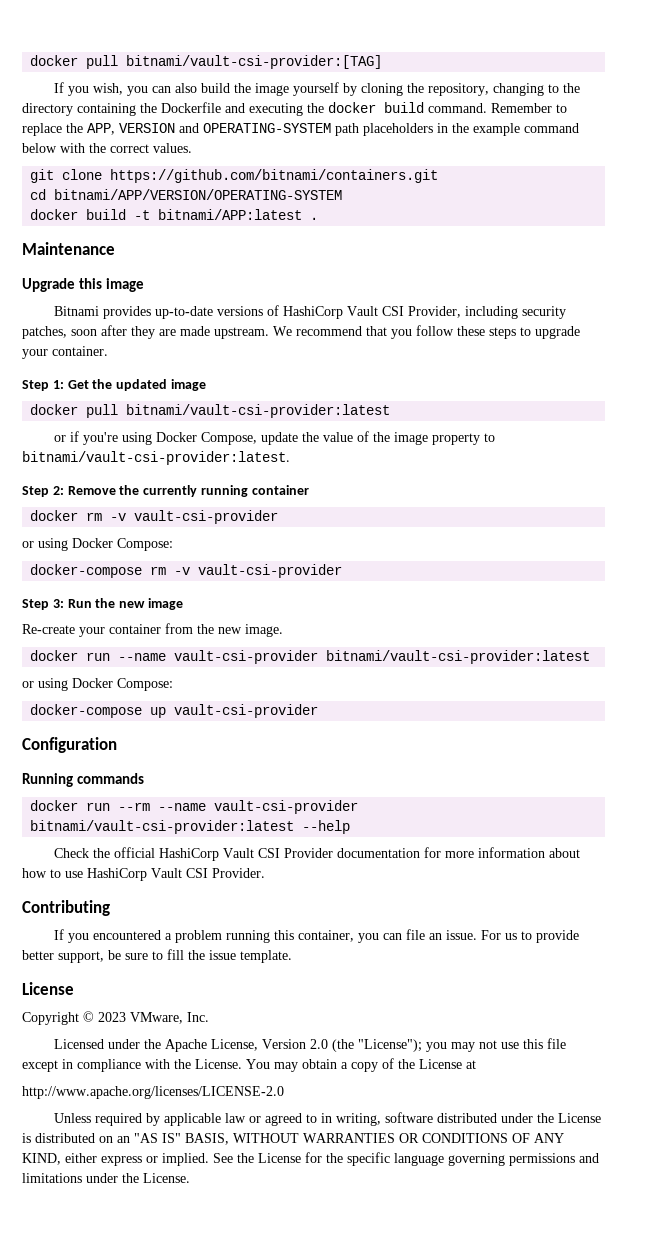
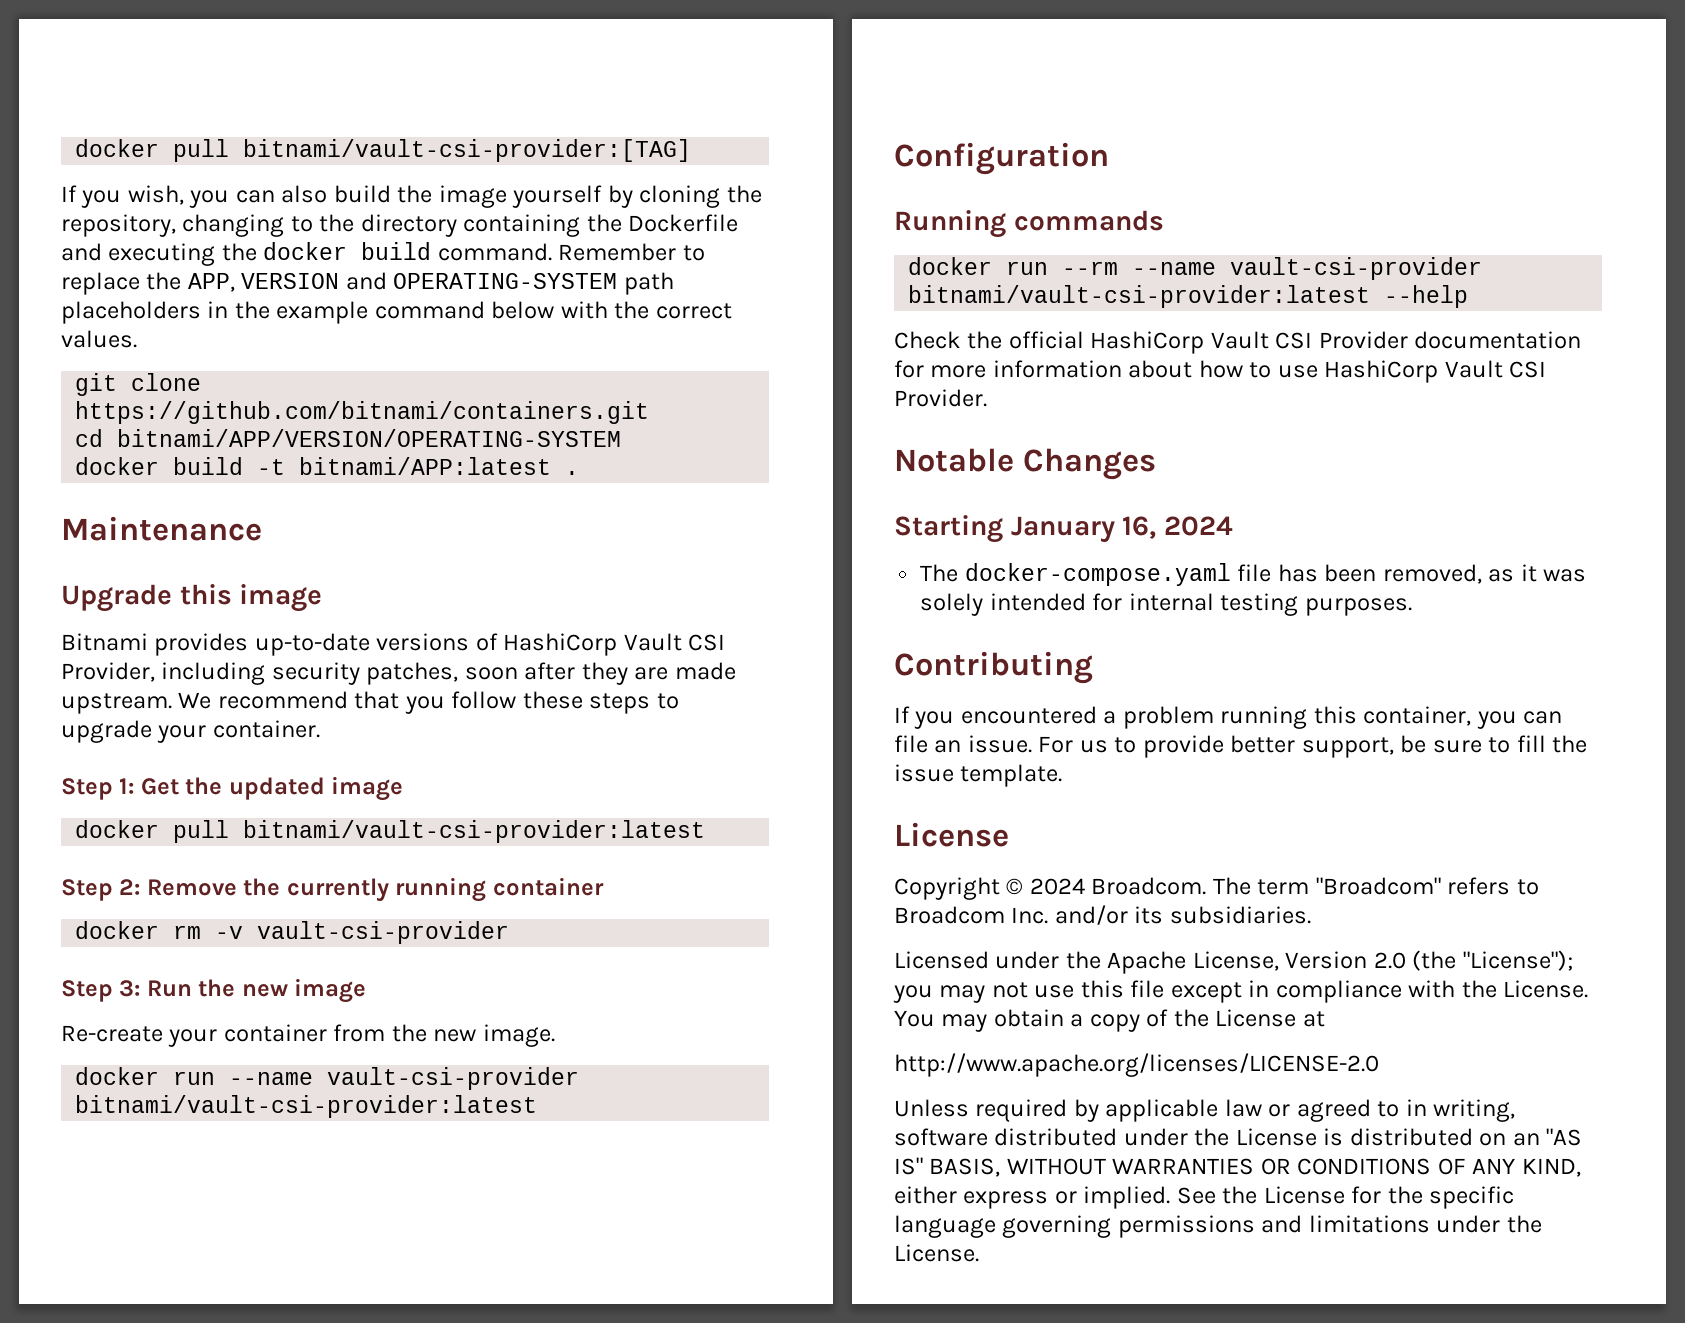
- or if you're using Docker Compose, update the value of the image property to bitnami/vault-csi-provider:latest.
  docker rm -v vault-csi-provider
- or using Docker Compose:
- docker-compose rm -v vault-csi-provider
  docker run --name vault-csi-provider bitnami/vault-csi-provider:latest
- or using Docker Compose:
- docker-compose up vault-csi-provider
+ Notable Changes
+ Starting January 16, 2024
+ The docker-compose.yaml file has been removed, as it was solely intended for internal testing purposes.
- Copyright © 2023 VMware, Inc.
+ Copyright © 2024 Broadcom. The term "Broadcom" refers to Broadcom Inc. and/or its subsidiaries.

